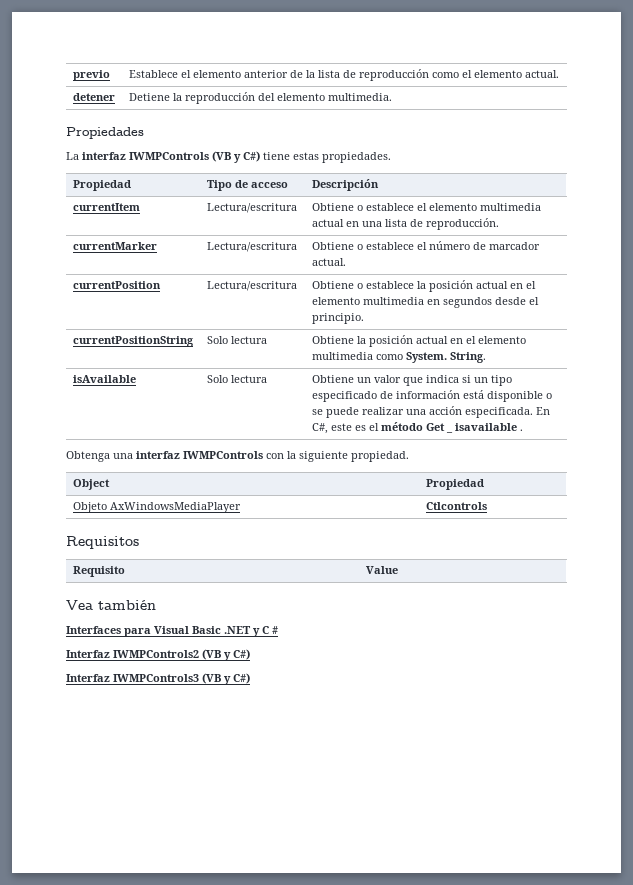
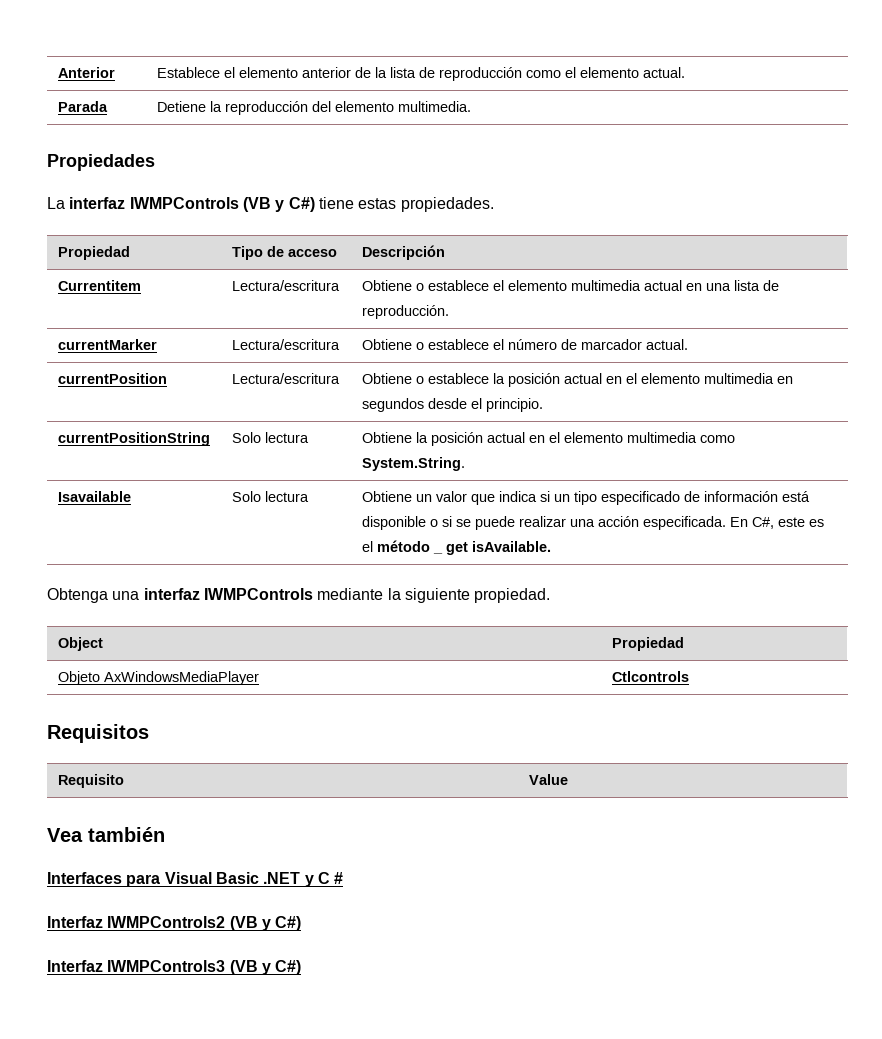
- previo | Establece el elemento anterior de la lista de reproducción como el elemento actual.
+ Anterior | Establece el elemento anterior de la lista de reproducción como el elemento actual.
- detener | Detiene la reproducción del elemento multimedia.
+ Parada | Detiene la reproducción del elemento multimedia.
- currentItem | Lectura/escritura | Obtiene o establece el elemento multimedia actual en una lista de reproducción.
+ Currentitem | Lectura/escritura | Obtiene o establece el elemento multimedia actual en una lista de reproducción.
- currentPositionString | Solo lectura | Obtiene la posición actual en el elemento multimedia como System. String.
- isAvailable | Solo lectura | Obtiene un valor que indica si un tipo especificado de información está disponible o se puede realizar una acción especificada. En C#, este es el método Get _ isavailable .
+ currentPositionString | Solo lectura | Obtiene la posición actual en el elemento multimedia como System.String.
+ Isavailable | Solo lectura | Obtiene un valor que indica si un tipo especificado de información está disponible o si se puede realizar una acción especificada. En C#, este es el método _ get isAvailable.
- Obtenga una interfaz IWMPControls con la siguiente propiedad.
+ Obtenga una interfaz IWMPControls mediante la siguiente propiedad.

